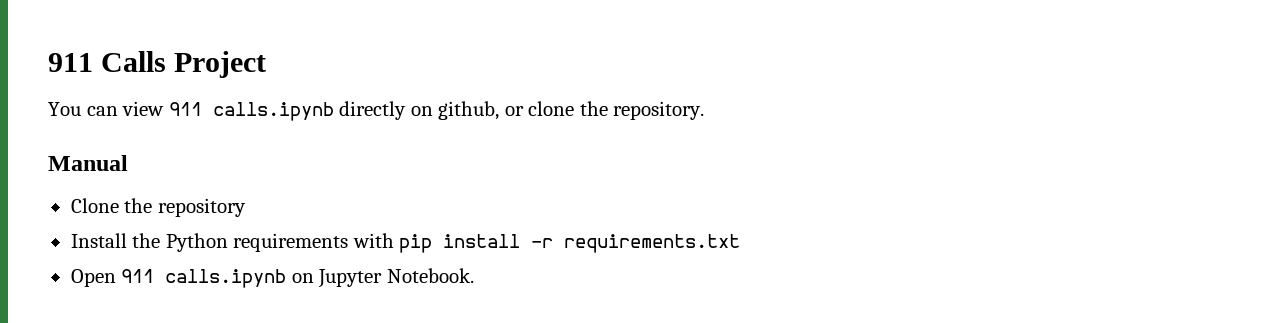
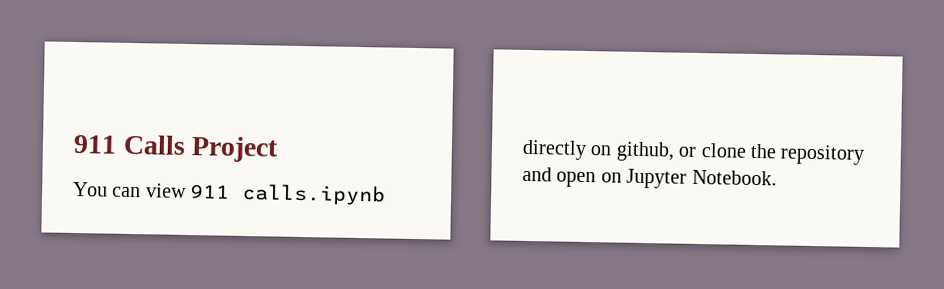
- You can view 911 calls.ipynb directly on github, or clone the repository.
- Manual
- Clone the repository
- Install the Python requirements with pip install -r requirements.txt
- Open 911 calls.ipynb on Jupyter Notebook.
+ You can view 911 calls.ipynb directly on github, or clone the repository and open on Jupyter Notebook.

